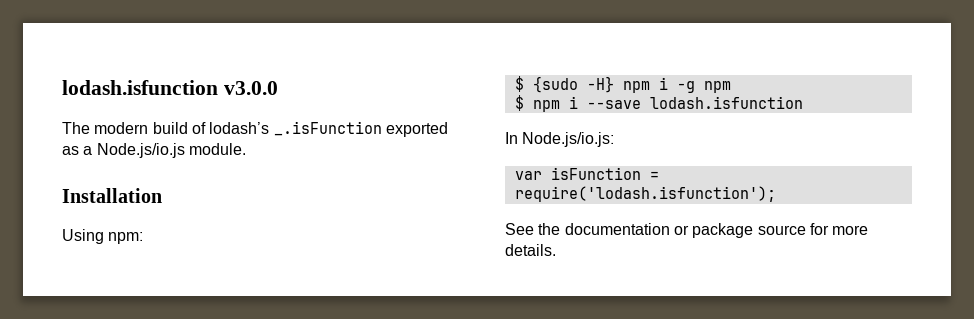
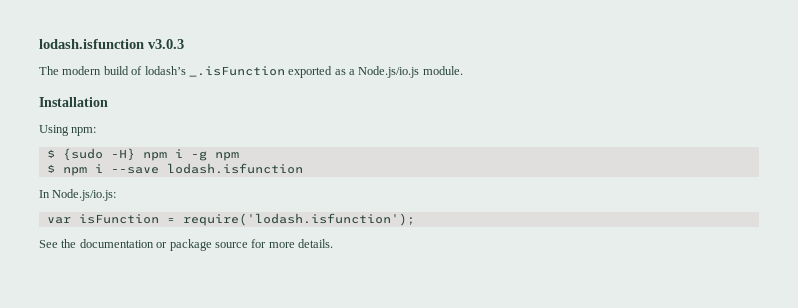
- lodash.isfunction v3.0.0
+ lodash.isfunction v3.0.3

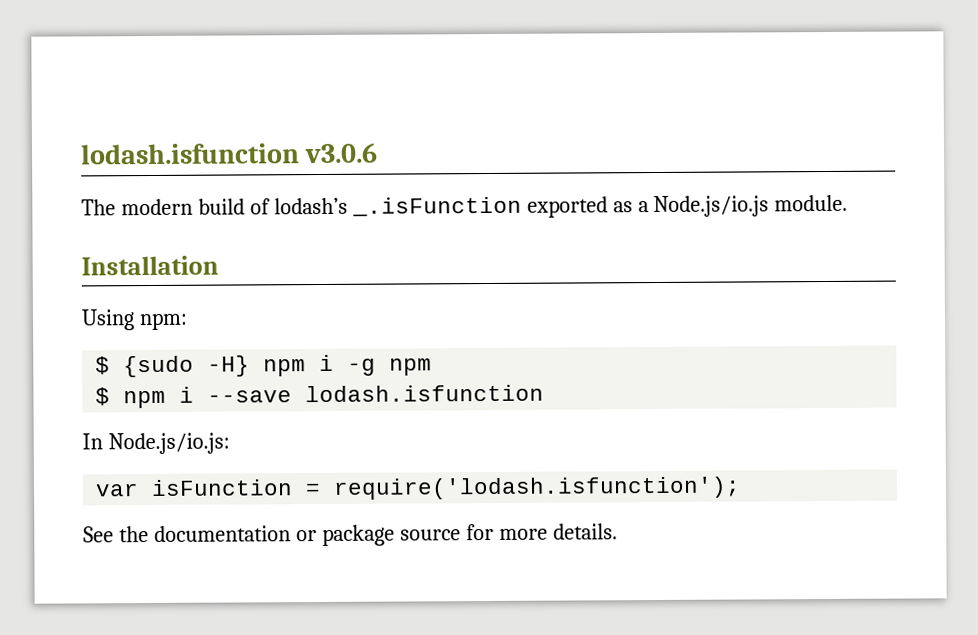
- lodash.isfunction v3.0.3
+ lodash.isfunction v3.0.6

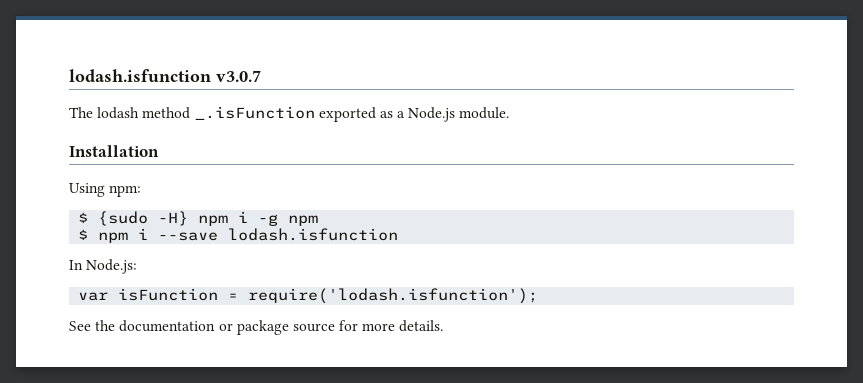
- lodash.isfunction v3.0.6
+ lodash.isfunction v3.0.7
- The modern build of lodash’s _.isFunction exported as a Node.js/io.js module.
+ The lodash method _.isFunction exported as a Node.js module.
- In Node.js/io.js:
+ In Node.js:

